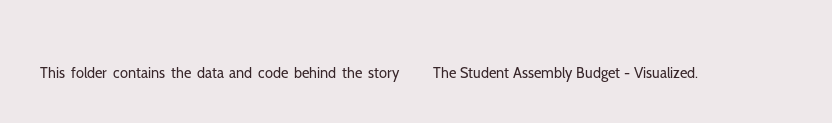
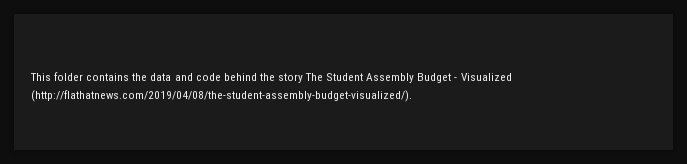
- This folder contains the data and code behind the story The Student Assembly Budget - Visualized.
+ This folder contains the data and code behind the story The Student Assembly Budget - Visualized (http://flathatnews.com/2019/04/08/the-student-assembly-budget-visualized/).

